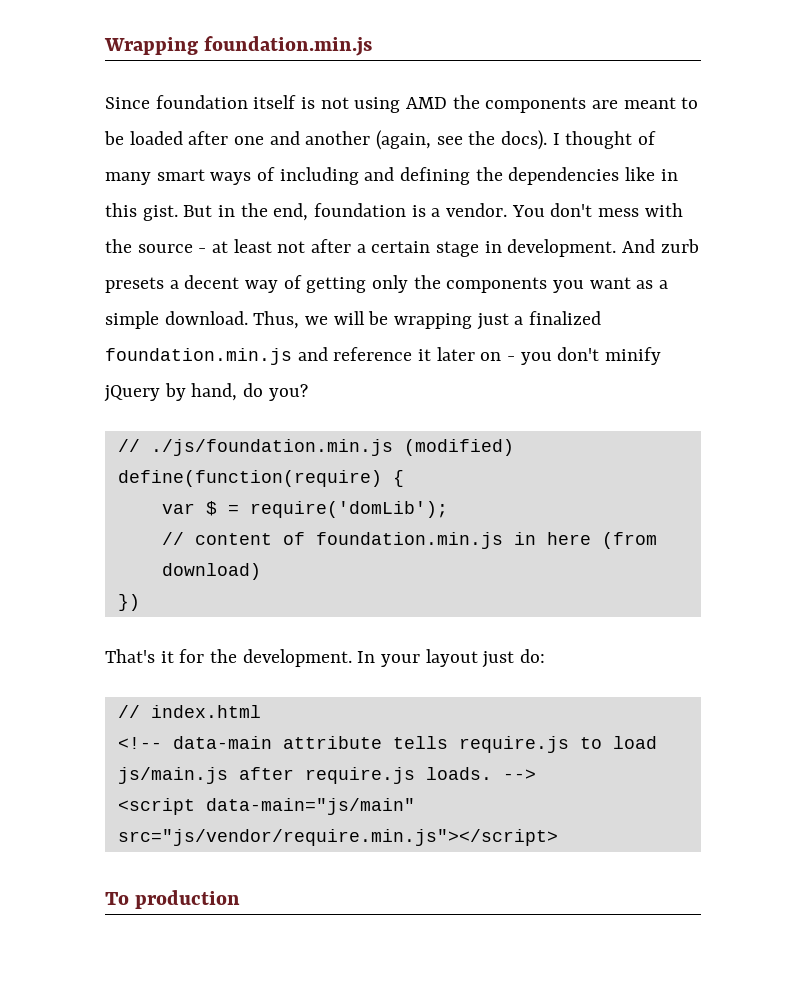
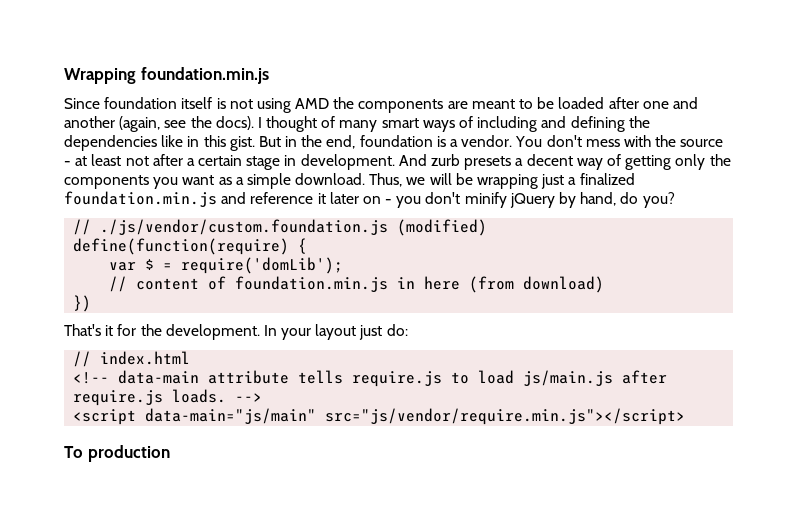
- // ./js/foundation.min.js (modified)
+ // ./js/vendor/custom.foundation.js (modified)

